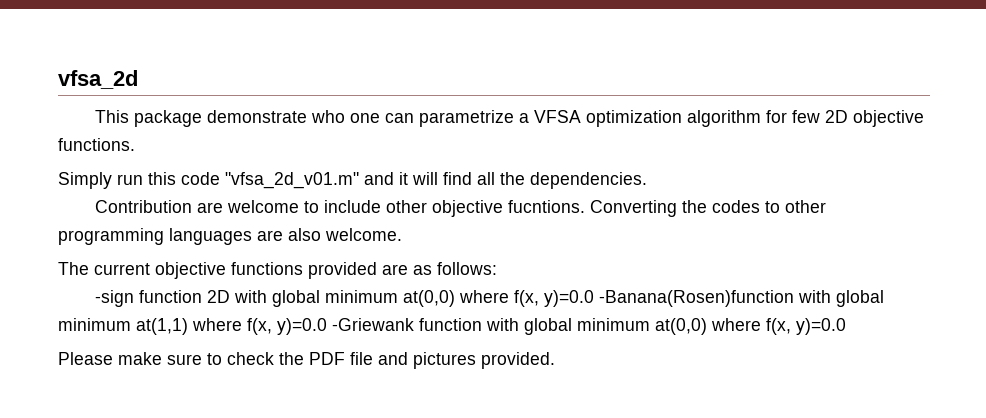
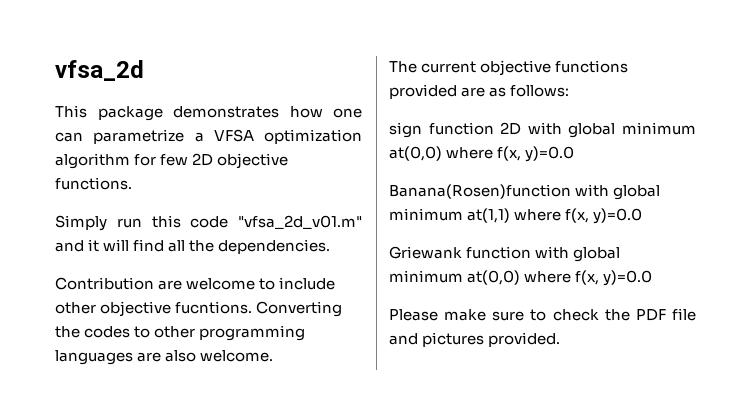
- This package demonstrate who one can parametrize a VFSA optimization algorithm for few 2D objective functions.
+ This package demonstrates how one can parametrize a VFSA optimization algorithm for few 2D objective functions.
- -sign function 2D with global minimum at(0,0) where f(x, y)=0.0 -Banana(Rosen)function with global minimum at(1,1) where f(x, y)=0.0 -Griewank function with global minimum at(0,0) where f(x, y)=0.0
+ sign function 2D with global minimum at(0,0) where f(x, y)=0.0
+ Banana(Rosen)function with global minimum at(1,1) where f(x, y)=0.0
+ Griewank function with global minimum at(0,0) where f(x, y)=0.0

